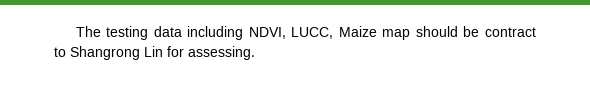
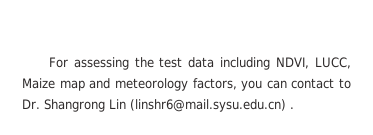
- The testing data including NDVI, LUCC, Maize map should be contract to Shangrong Lin for assessing.
+ For assessing the test data including NDVI, LUCC, Maize map and meteorology factors, you can contact to Dr. Shangrong Lin (linshr6@mail.sysu.edu.cn) .

